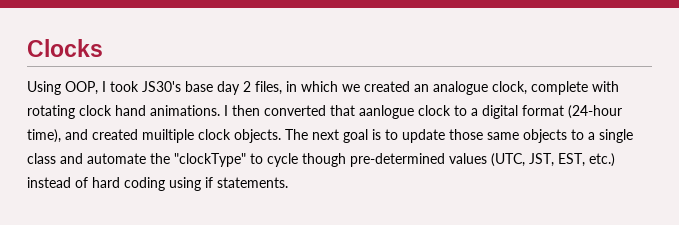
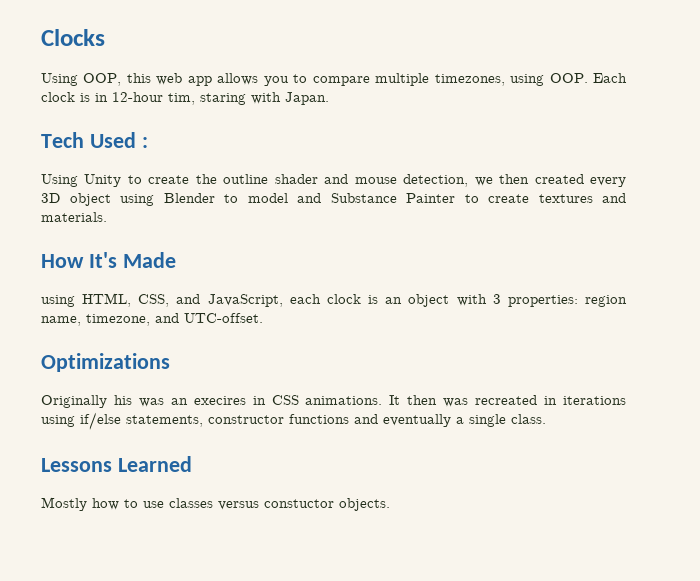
- Using OOP, I took JS30's base day 2 files, in which we created an analogue clock, complete with rotating clock hand animations. I then converted that aanlogue clock to a digital format (24-hour time), and created muiltiple clock objects. The next goal is to update those same objects to a single class and automate the "clockType" to cycle though pre-determined values (UTC, JST, EST, etc.) instead of hard coding using if statements.
+ Using OOP, this web app allows you to compare multiple timezones, using OOP. Each clock is in 12-hour tim, staring with Japan.
+ Tech Used :
+ Using Unity to create the outline shader and mouse detection, we then created every 3D object using Blender to model and Substance Painter to create textures and materials.
+ How It's Made
+ using HTML, CSS, and JavaScript, each clock is an object with 3 properties: region name, timezone, and UTC-offset.
+ Optimizations
+ Originally his was an execires in CSS animations. It then was recreated in iterations using if/else statements, constructor functions and eventually a single class.
+ Lessons Learned
+ Mostly how to use classes versus constuctor objects.

